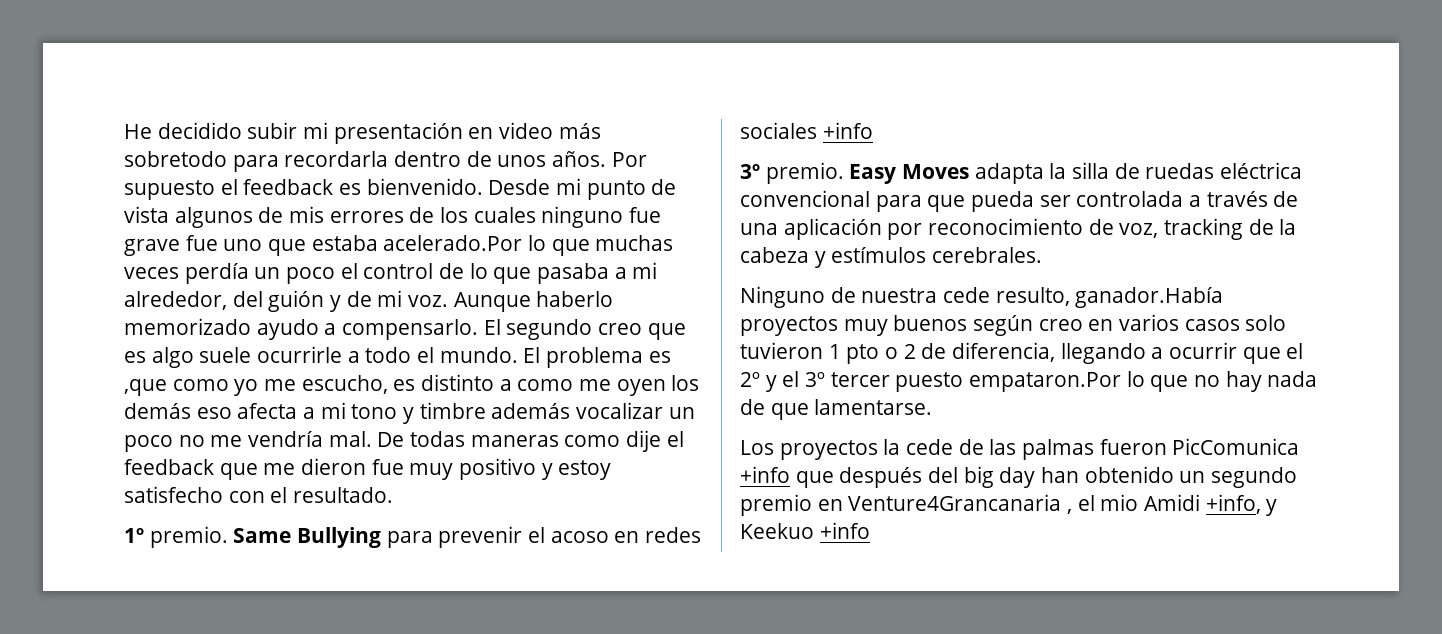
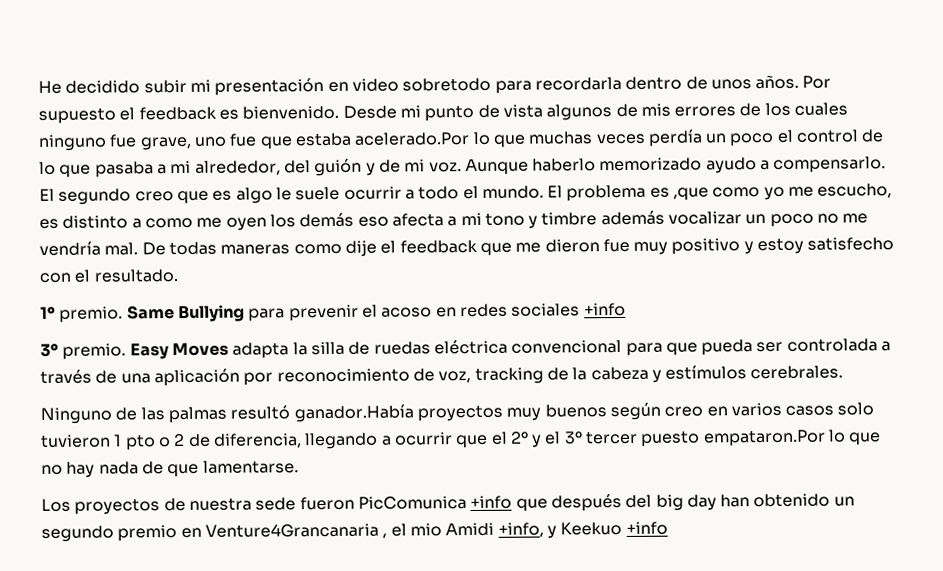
- He decidido subir mi presentación en video más sobretodo para recordarla dentro de unos años.
+ He decidido subir mi presentación en video sobretodo para recordarla dentro de unos años.
- Desde mi punto de vista algunos de mis errores de los cuales ninguno fue grave fue uno que estaba acelerado.Por lo que muchas veces perdía un poco el control de lo que pasaba a mi alrededor, del guión y de mi voz.
+ Desde mi punto de vista algunos de mis errores de los cuales ninguno fue grave, uno fue que estaba acelerado.Por lo que muchas veces perdía un poco el control de lo que pasaba a mi alrededor, del guión y de mi voz.
- El segundo creo que es algo suele ocurrirle a todo el mundo.
+ El segundo creo que es algo le suele ocurrir a todo el mundo.
- Ninguno de nuestra cede resulto, ganador.Había proyectos muy buenos según creo en varios casos solo tuvieron 1 pto o 2 de diferencia, llegando a ocurrir que el 2º y el 3º tercer puesto empataron.Por lo que no hay nada de que lamentarse.
+ Ninguno de las palmas resultó ganador.Había proyectos muy buenos según creo en varios casos solo tuvieron 1 pto o 2 de diferencia, llegando a ocurrir que el 2º y el 3º tercer puesto empataron.Por lo que no hay nada de que lamentarse.
- Los proyectos la cede de las palmas fueron PicComunica +info que después del big day han obtenido un segundo premio en Venture4Grancanaria , el mio Amidi +info, y Keekuo +info
+ Los proyectos de nuestra sede fueron PicComunica +info que después del big day han obtenido un segundo premio en Venture4Grancanaria , el mio Amidi +info, y Keekuo +info

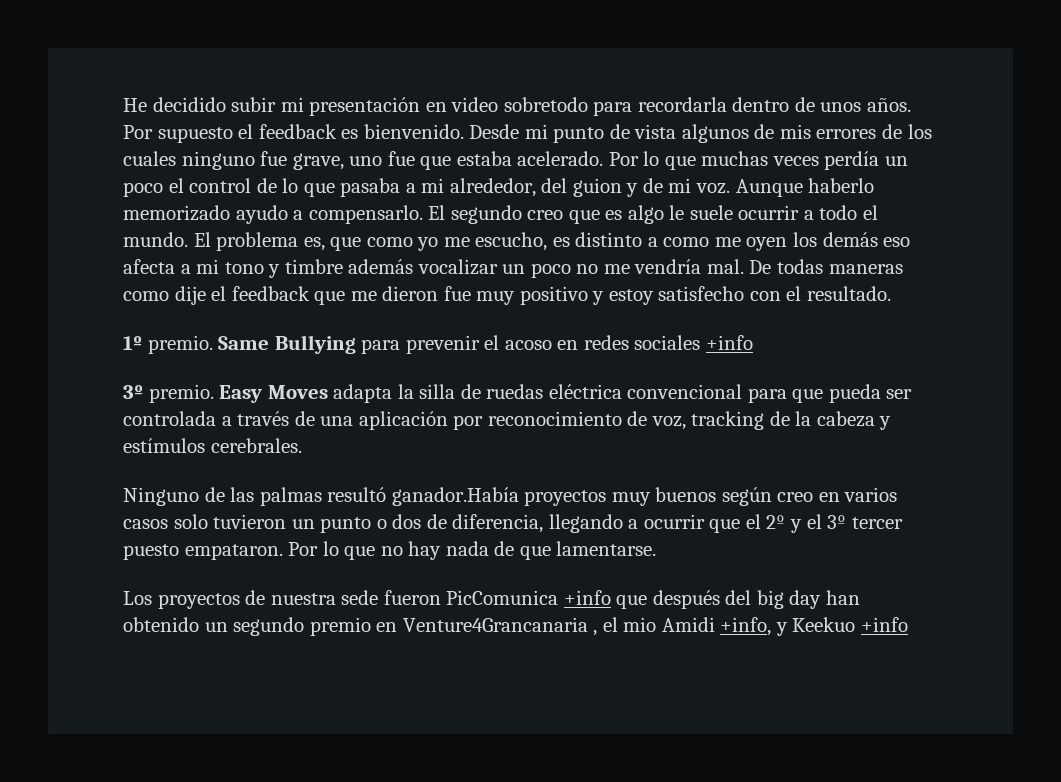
- Desde mi punto de vista algunos de mis errores de los cuales ninguno fue grave, uno fue que estaba acelerado.Por lo que muchas veces perdía un poco el control de lo que pasaba a mi alrededor, del guión y de mi voz.
+ Desde mi punto de vista algunos de mis errores de los cuales ninguno fue grave, uno fue que estaba acelerado. Por lo que muchas veces perdía un poco el control de lo que pasaba a mi alrededor, del guion y de mi voz.
- El problema es ,que como yo me escucho, es distinto a como me oyen los demás eso afecta a mi tono y timbre además vocalizar un poco no me vendría mal.
+ El problema es, que como yo me escucho, es distinto a como me oyen los demás eso afecta a mi tono y timbre además vocalizar un poco no me vendría mal.
- Ninguno de las palmas resultó ganador.Había proyectos muy buenos según creo en varios casos solo tuvieron 1 pto o 2 de diferencia, llegando a ocurrir que el 2º y el 3º tercer puesto empataron.Por lo que no hay nada de que lamentarse.
+ Ninguno de las palmas resultó ganador.Había proyectos muy buenos según creo en varios casos solo tuvieron un punto o dos de diferencia, llegando a ocurrir que el 2º y el 3º tercer puesto empataron. Por lo que no hay nada de que lamentarse.

